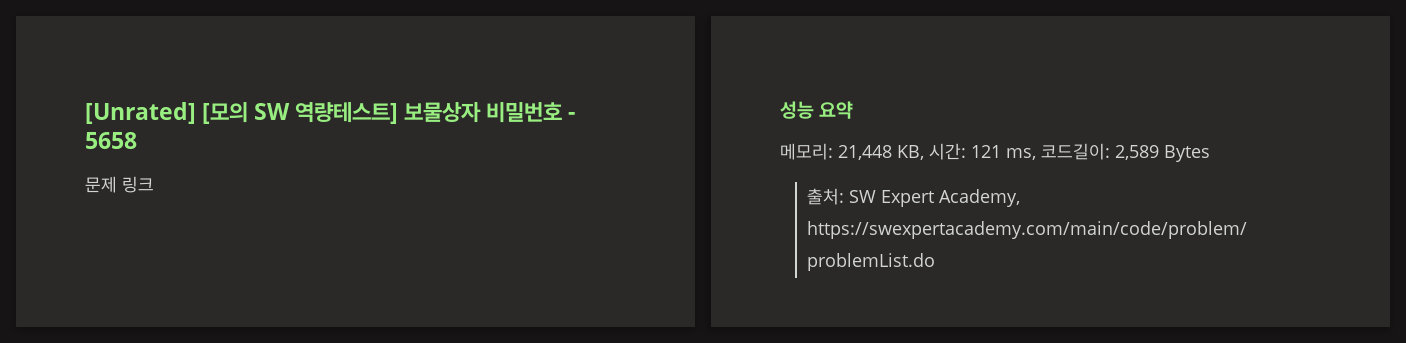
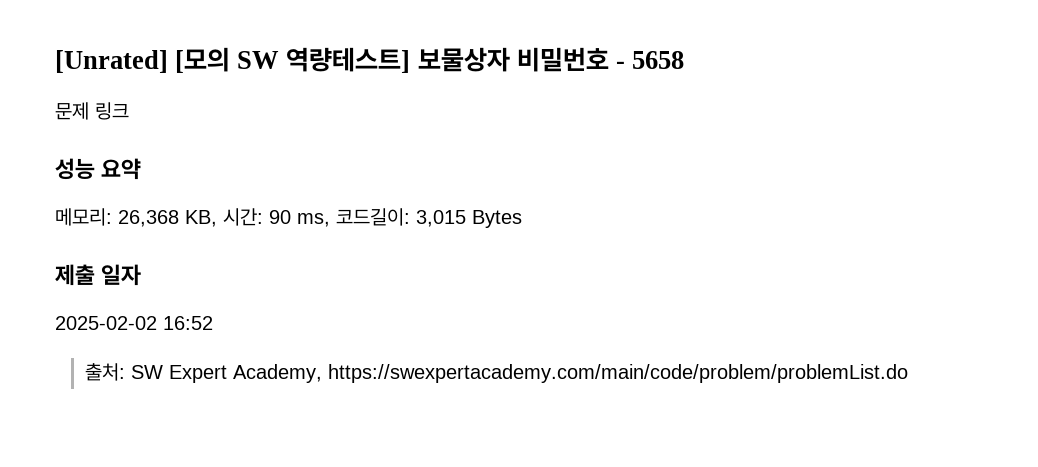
- 메모리: 21,448 KB, 시간: 121 ms, 코드길이: 2,589 Bytes
+ 메모리: 26,368 KB, 시간: 90 ms, 코드길이: 3,015 Bytes
+ 제출 일자
+ 2025-02-02 16:52

